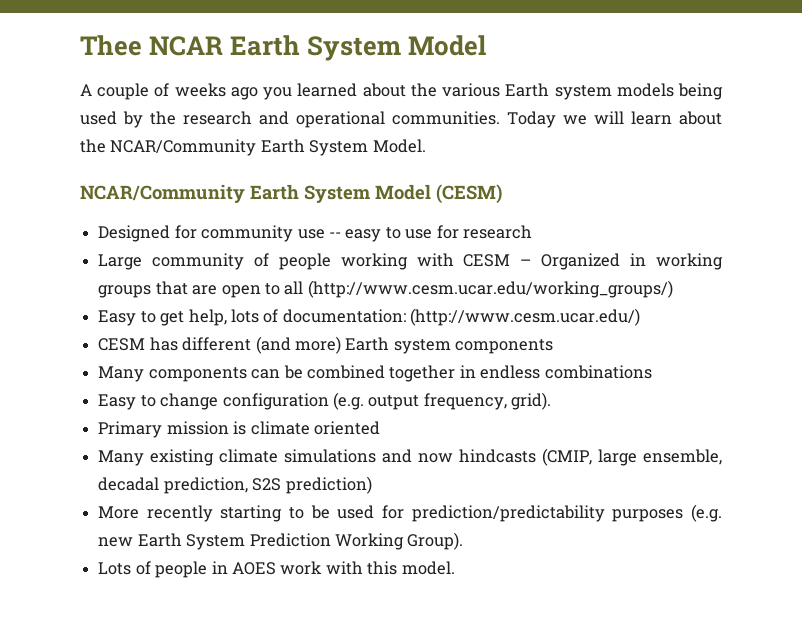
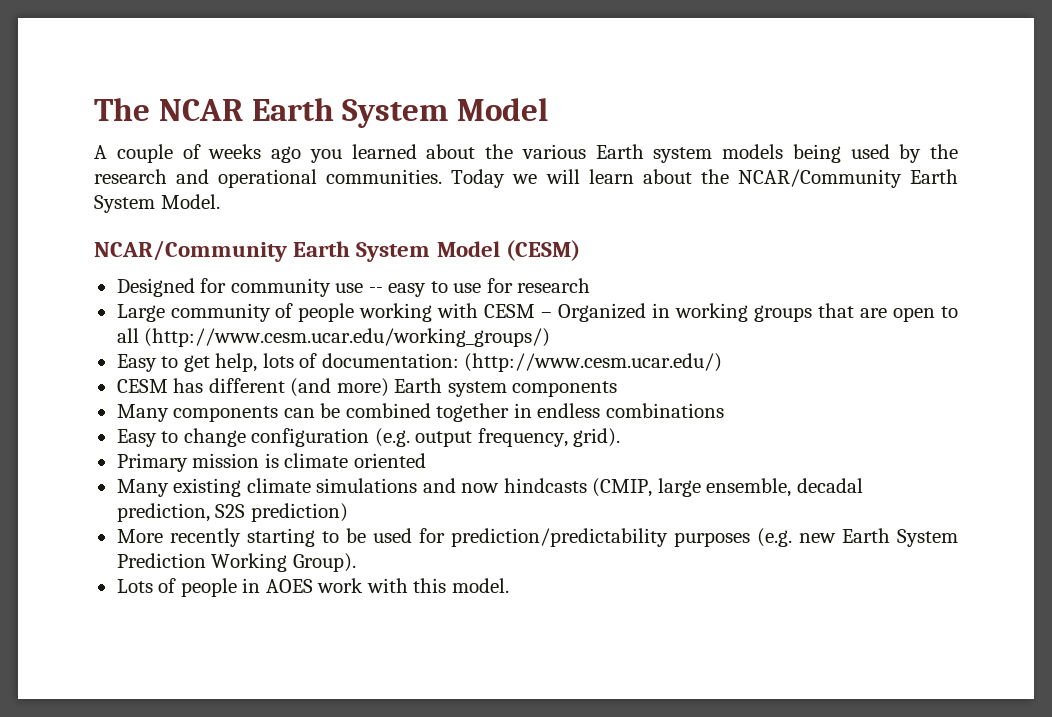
- Thee NCAR Earth System Model
+ The NCAR Earth System Model

